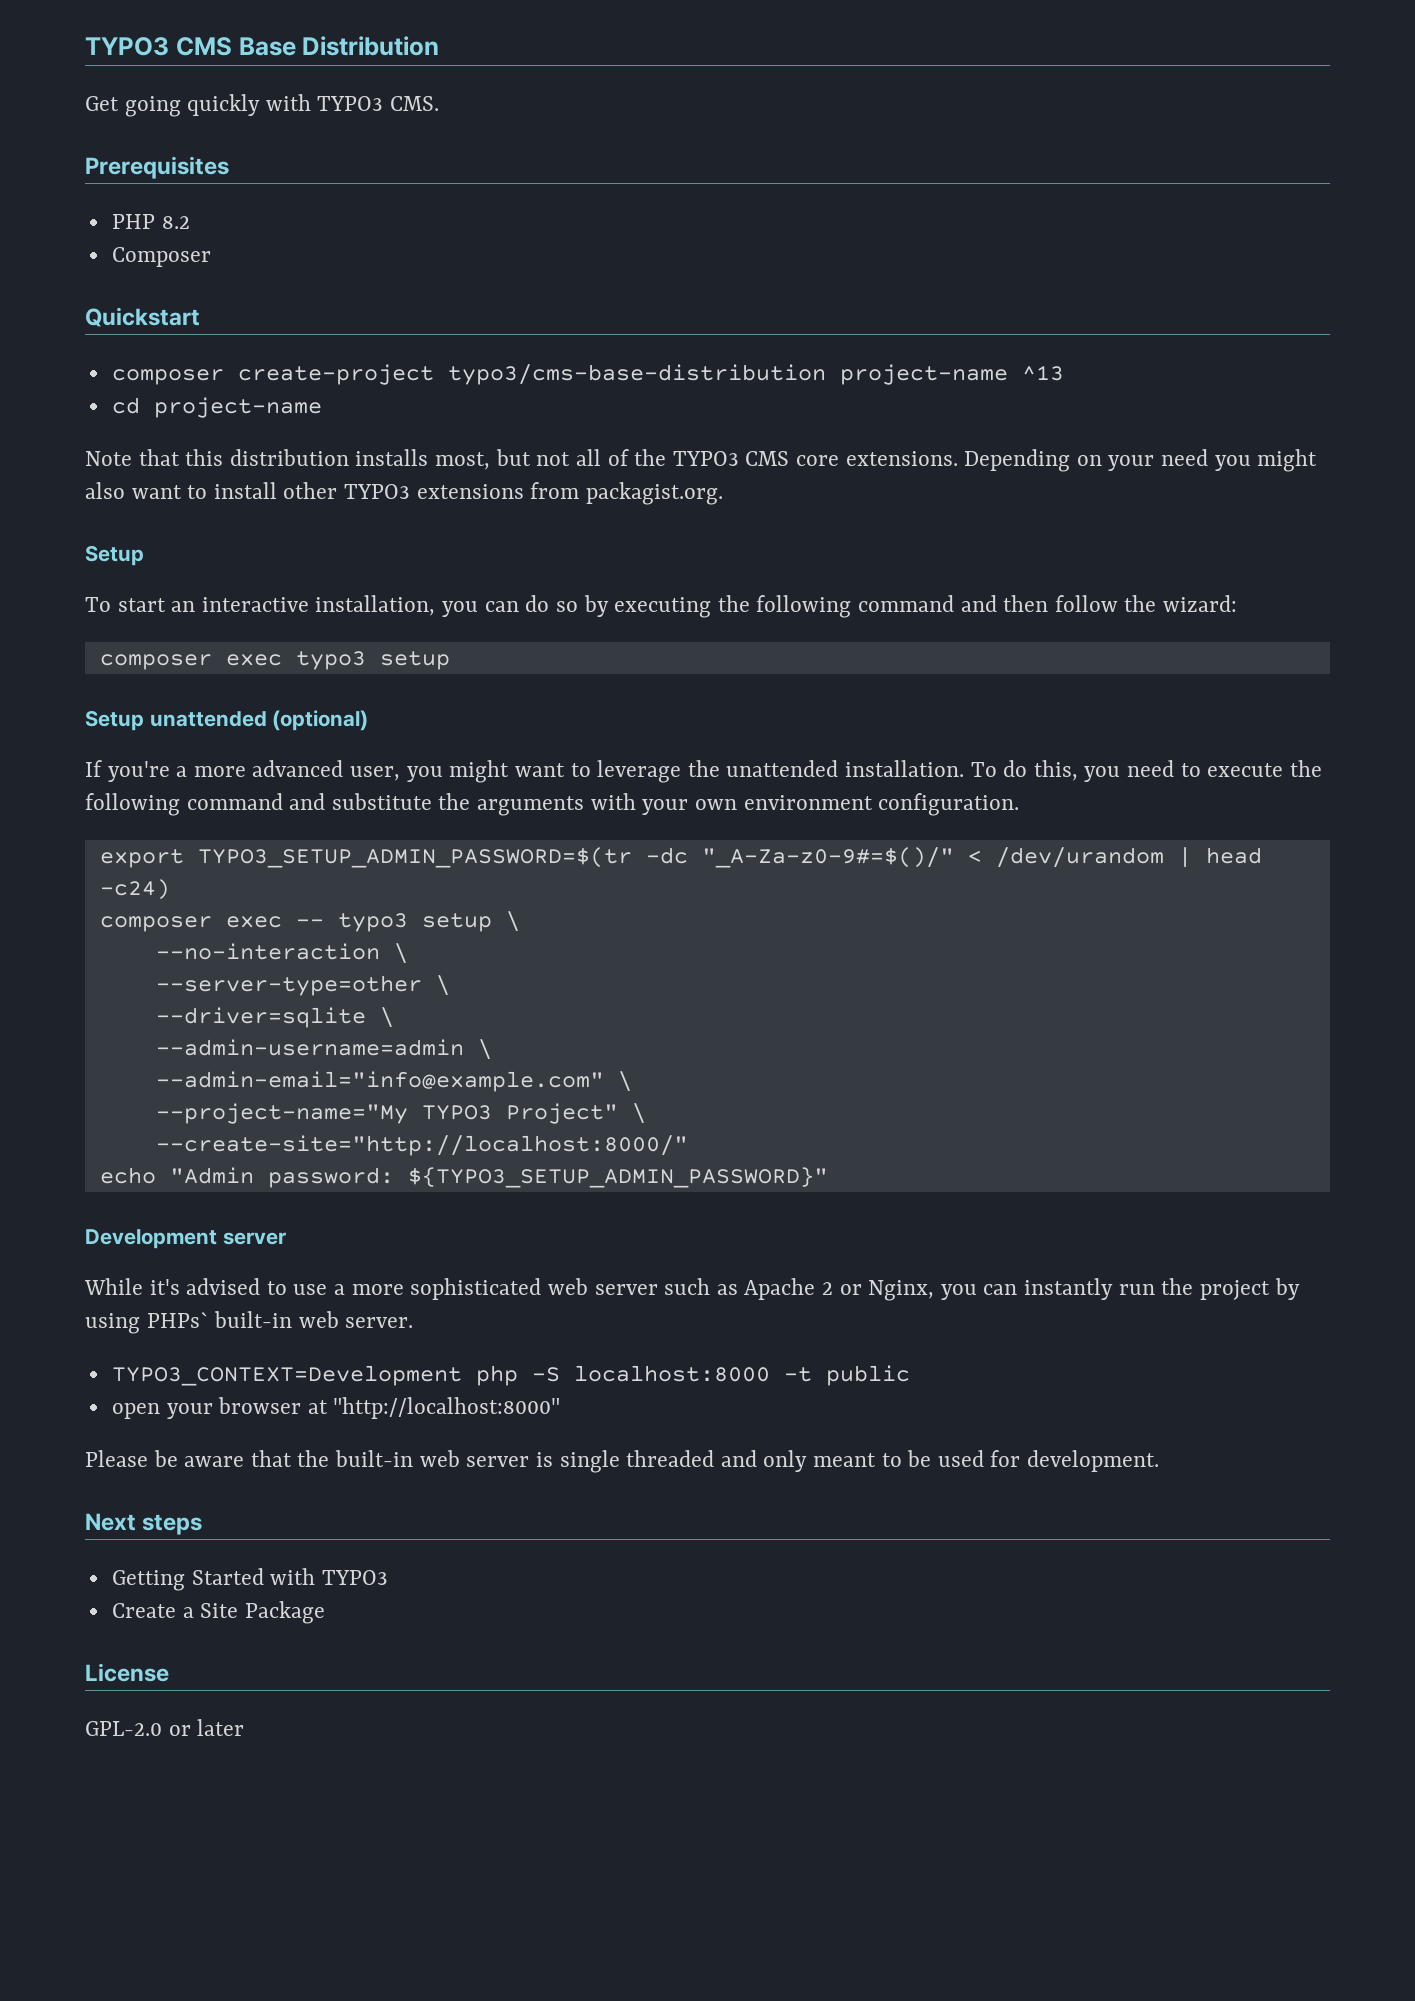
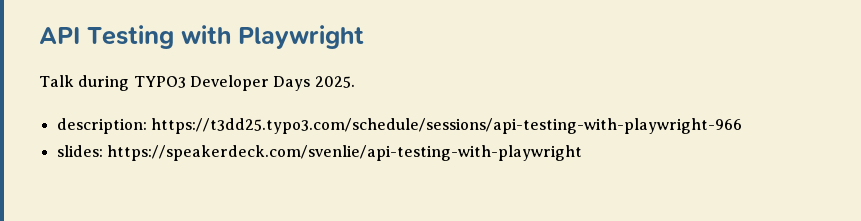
- TYPO3 CMS Base Distribution
- Get going quickly with TYPO3 CMS.
- Prerequisites
- PHP 8.2
- Composer
- Quickstart
- composer create-project typo3/cms-base-distribution project-name ^13
- cd project-name
- Note that this distribution installs most, but not all of the TYPO3 CMS core extensions. Depending on your need you might also want to install other TYPO3 extensions from packagist.org.
- Setup
- To start an interactive installation, you can do so by executing the following command and then follow the wizard:
- composer exec typo3 setup
- Setup unattended (optional)
- If you're a more advanced user, you might want to leverage the unattended installation. To do this, you need to execute the following command and substitute the arguments with your own environment configuration.
- export TYPO3_SETUP_ADMIN_PASSWORD=$(tr -dc "_A-Za-z0-9#=$()/" < /dev/urandom | head -c24)
- composer exec -- typo3 setup \
- --no-interaction \
- --server-type=other \
- --driver=sqlite \
- --admin-username=admin \
- --admin-email="info@example.com" \
- --project-name="My TYPO3 Project" \
- --create-site="http://localhost:8000/"
- echo "Admin password: ${TYPO3_SETUP_ADMIN_PASSWORD}"
- Development server
- While it's advised to use a more sophisticated web server such as Apache 2 or Nginx, you can instantly run the project by using PHPs` built-in web server.
- TYPO3_CONTEXT=Development php -S localhost:8000 -t public
- open your browser at "http://localhost:8000"
- Please be aware that the built-in web server is single threaded and only meant to be used for development.
- Next steps
- Getting Started with TYPO3
- Create a Site Package
- License
- GPL-2.0 or later
+ API Testing with Playwright
+ Talk during TYPO3 Developer Days 2025.
+ description: https://t3dd25.typo3.com/schedule/sessions/api-testing-with-playwright-966
+ slides: https://speakerdeck.com/svenlie/api-testing-with-playwright

